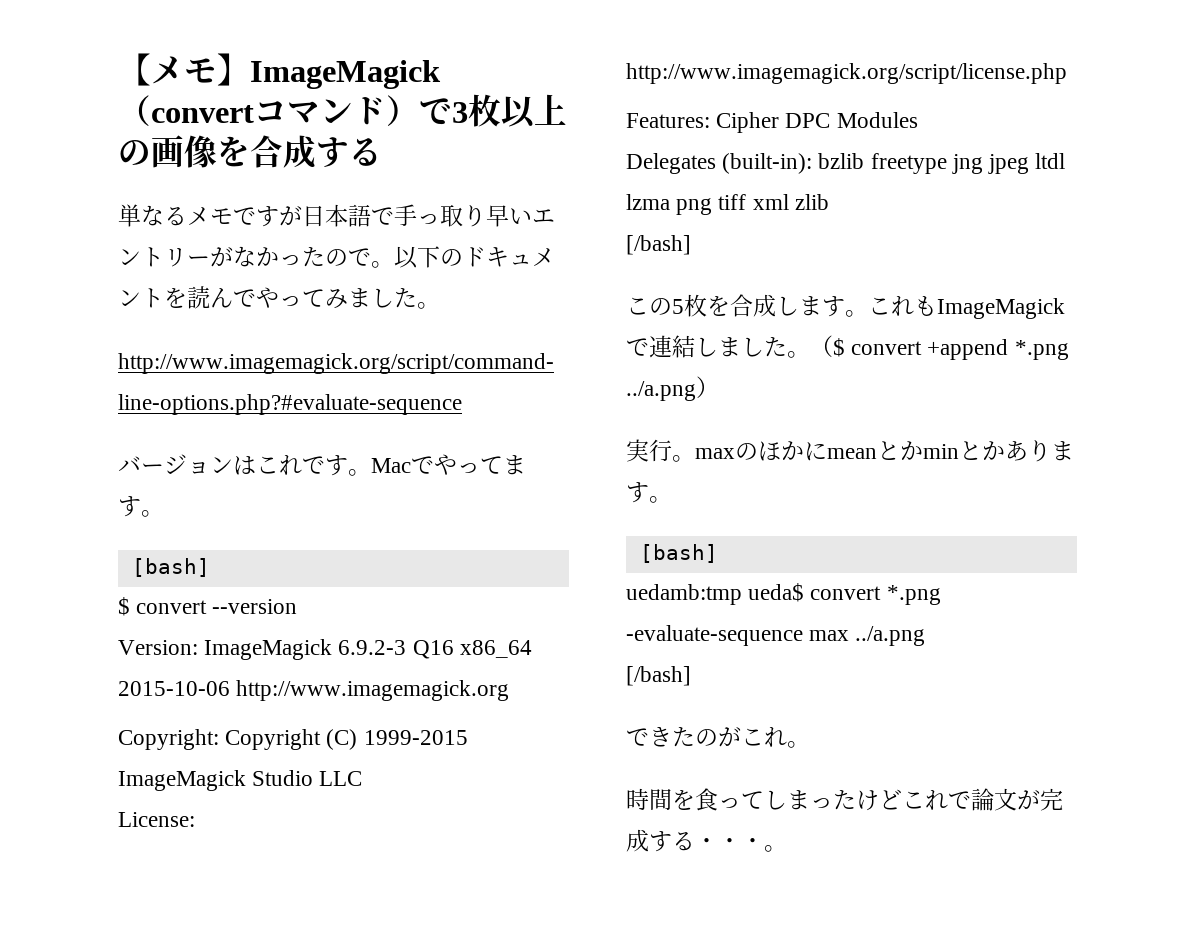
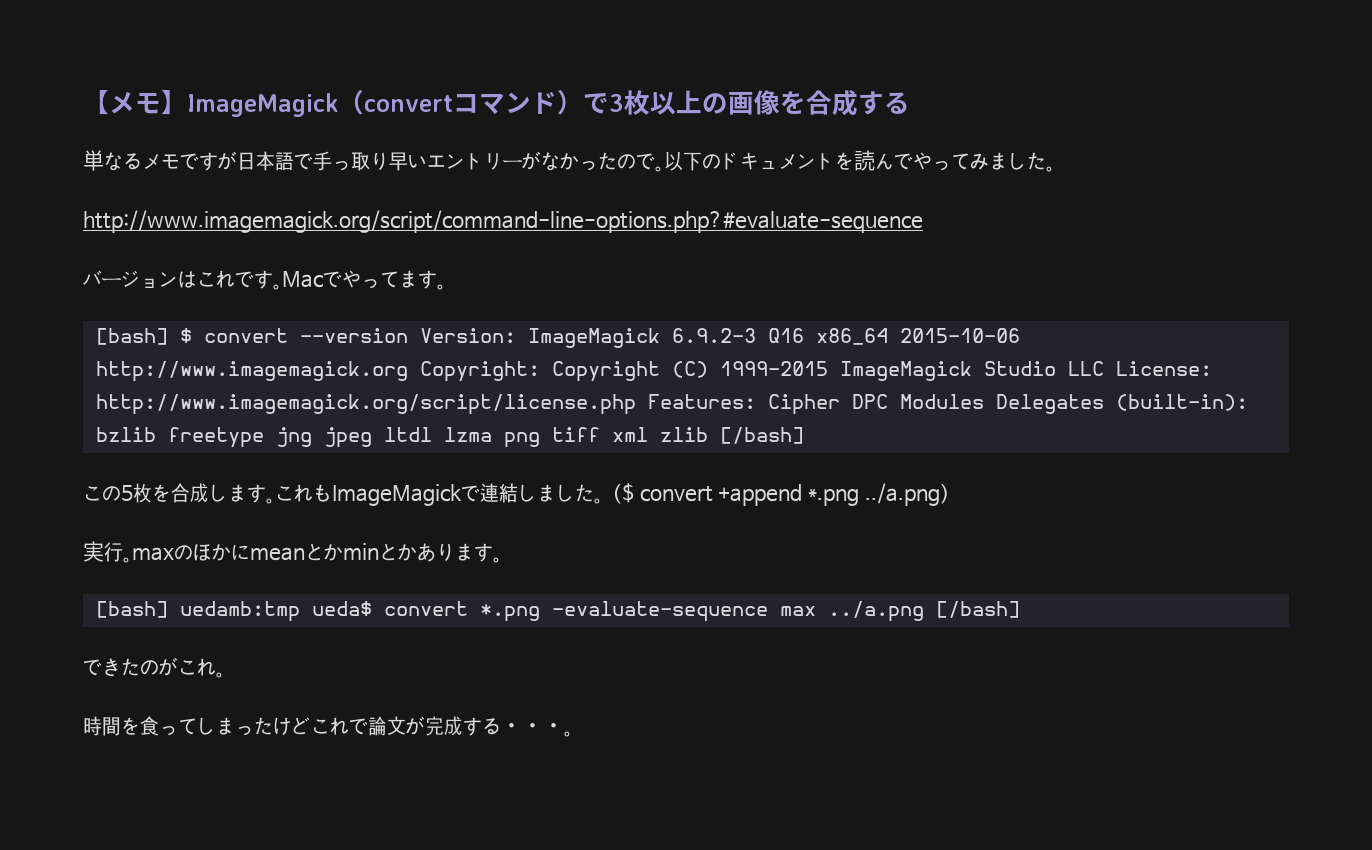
  Macでやってます。
- [bash]
- $ convert --version
- Version: ImageMagick 6.9.2-3 Q16 x86_64 2015-10-06 http://www.imagemagick.org
- Copyright: Copyright (C) 1999-2015 ImageMagick Studio LLC
- License: http://www.imagemagick.org/script/license.php
- Features: Cipher DPC Modules
- Delegates (built-in): bzlib freetype jng jpeg ltdl lzma png tiff xml zlib
- [/bash]
+ [bash] $ convert --version Version: ImageMagick 6.9.2-3 Q16 x86_64 2015-10-06 http://www.imagemagick.org Copyright: Copyright (C) 1999-2015 ImageMagick Studio LLC License: http://www.imagemagick.org/script/license.php Features: Cipher DPC Modules Delegates (built-in): bzlib freetype jng jpeg ltdl lzma png tiff xml zlib [/bash]
  実行。maxのほかにmeanとかminとかあります。
- [bash]
- uedamb:tmp ueda$ convert *.png -evaluate-sequence max ../a.png
- [/bash]
+ [bash] uedamb:tmp ueda$ convert *.png -evaluate-sequence max ../a.png [/bash]

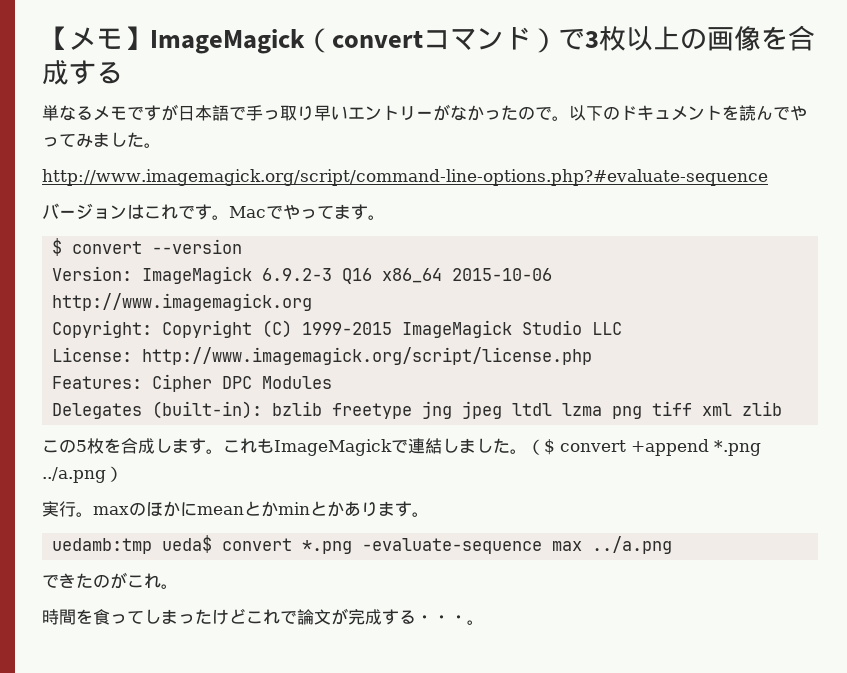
- [bash] $ convert --version Version: ImageMagick 6.9.2-3 Q16 x86_64 2015-10-06 http://www.imagemagick.org Copyright: Copyright (C) 1999-2015 ImageMagick Studio LLC License: http://www.imagemagick.org/script/license.php Features: Cipher DPC Modules Delegates (built-in): bzlib freetype jng jpeg ltdl lzma png tiff xml zlib [/bash]
+ $ convert --version
+ Version: ImageMagick 6.9.2-3 Q16 x86_64 2015-10-06 http://www.imagemagick.org
+ Copyright: Copyright (C) 1999-2015 ImageMagick Studio LLC
+ License: http://www.imagemagick.org/script/license.php
+ Features: Cipher DPC Modules
+ Delegates (built-in): bzlib freetype jng jpeg ltdl lzma png tiff xml zlib
- [bash] uedamb:tmp ueda$ convert *.png -evaluate-sequence max ../a.png [/bash]
+ uedamb:tmp ueda$ convert *.png -evaluate-sequence max ../a.png

